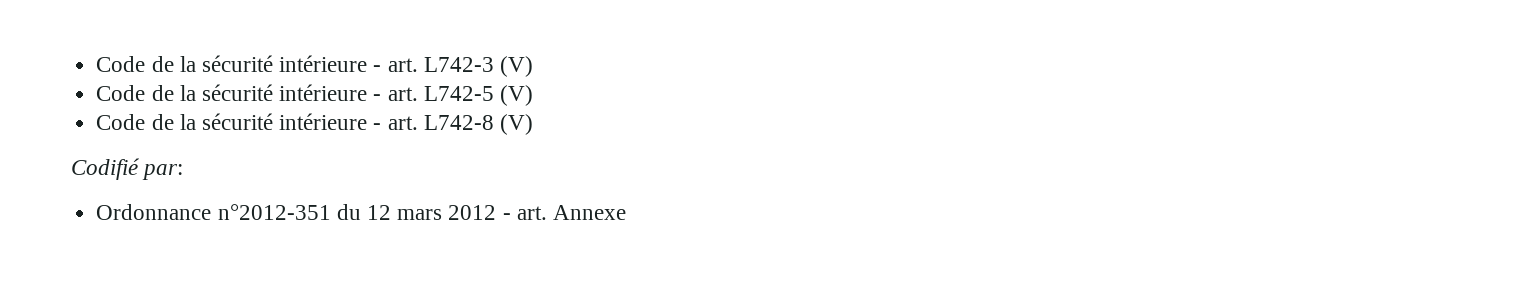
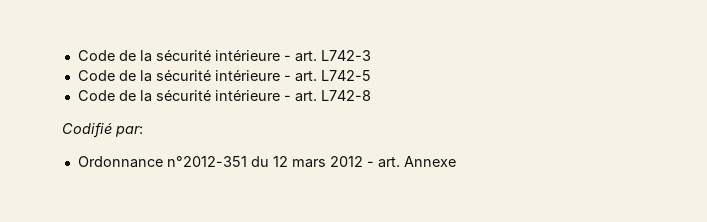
- Code de la sécurité intérieure - art. L742-3 (V)
+ Code de la sécurité intérieure - art. L742-3
- Code de la sécurité intérieure - art. L742-5 (V)
+ Code de la sécurité intérieure - art. L742-5
- Code de la sécurité intérieure - art. L742-8 (V)
+ Code de la sécurité intérieure - art. L742-8

